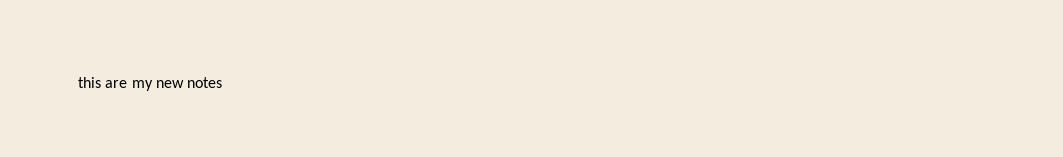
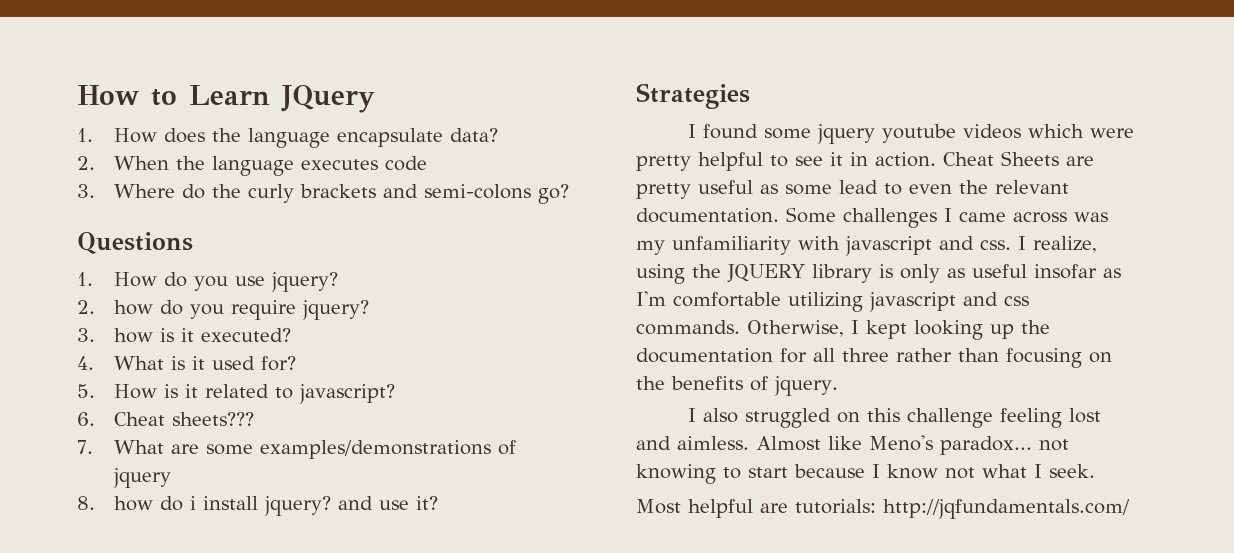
- this are my new notes
+ How to Learn JQuery
+ 1. How does the language encapsulate data?
+ 2. When the language executes code
+ 3. Where do the curly brackets and semi-colons go?
+ Questions
+ 1. How do you use jquery?
+ 2. how do you require jquery?
+ 3. how is it executed?
+ 4. What is it used for?
+ 5. How is it related to javascript?
+ 6. Cheat sheets???
+ 7. What are some examples/demonstrations of jquery
+ 8. how do i install jquery? and use it?
+ Strategies
+ I found some jquery youtube videos which were pretty helpful to see it in action. Cheat Sheets are pretty useful as some lead to even the relevant documentation. Some challenges I came across was my unfamiliarity with javascript and css. I realize, using the JQUERY library is only as useful insofar as I'm comfortable utilizing javascript and css commands. Otherwise, I kept looking up the documentation for all three rather than focusing on the benefits of jquery.
+ I also struggled on this challenge feeling lost and aimless. Almost like Meno's paradox... not knowing to start because I know not what I seek.
+ Most helpful are tutorials: http://jqfundamentals.com/

